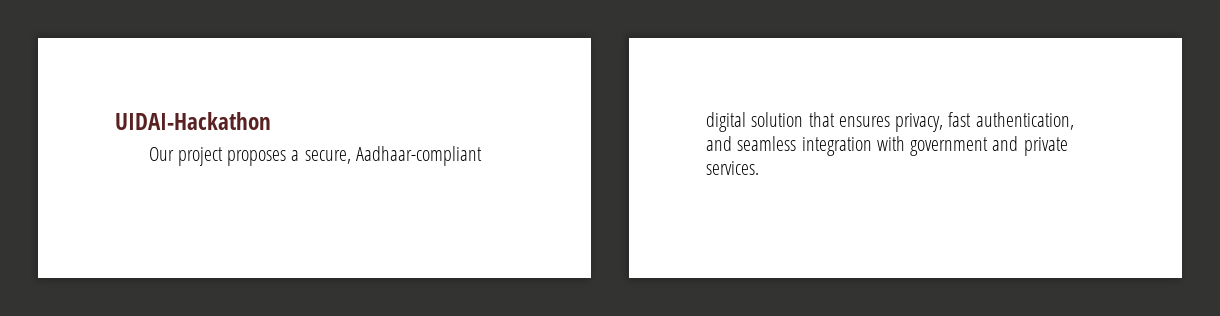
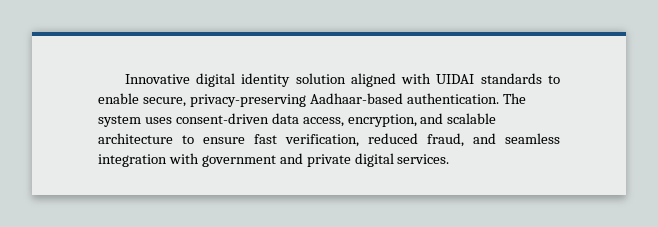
- UIDAI-Hackathon
- Our project proposes a secure, Aadhaar-compliant digital solution that ensures privacy, fast authentication, and seamless integration with government and private services.
+ Innovative digital identity solution aligned with UIDAI standards to enable secure, privacy-preserving Aadhaar-based authentication. The system uses consent-driven data access, encryption, and scalable architecture to ensure fast verification, reduced fraud, and seamless integration with government and private digital services.

